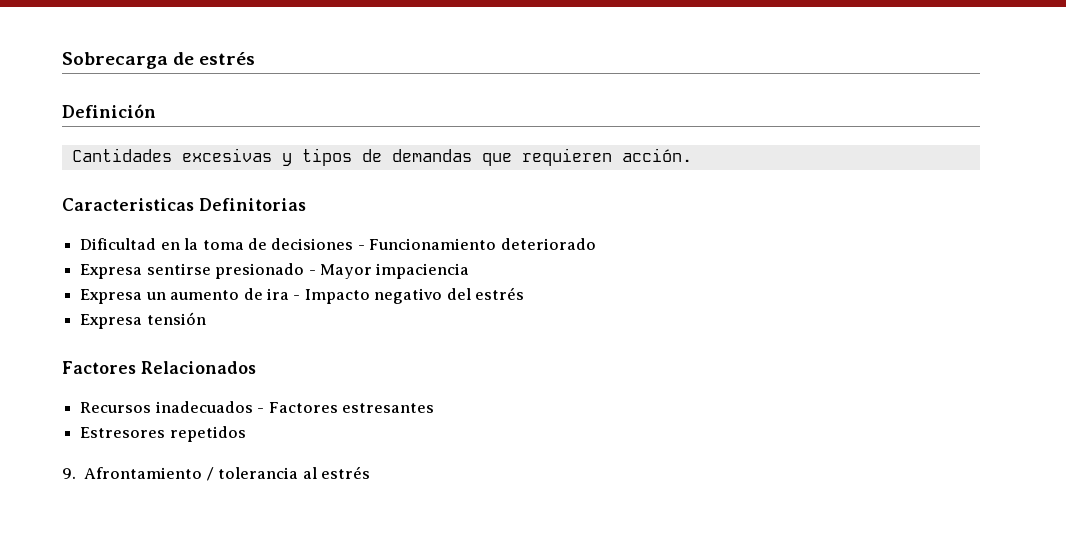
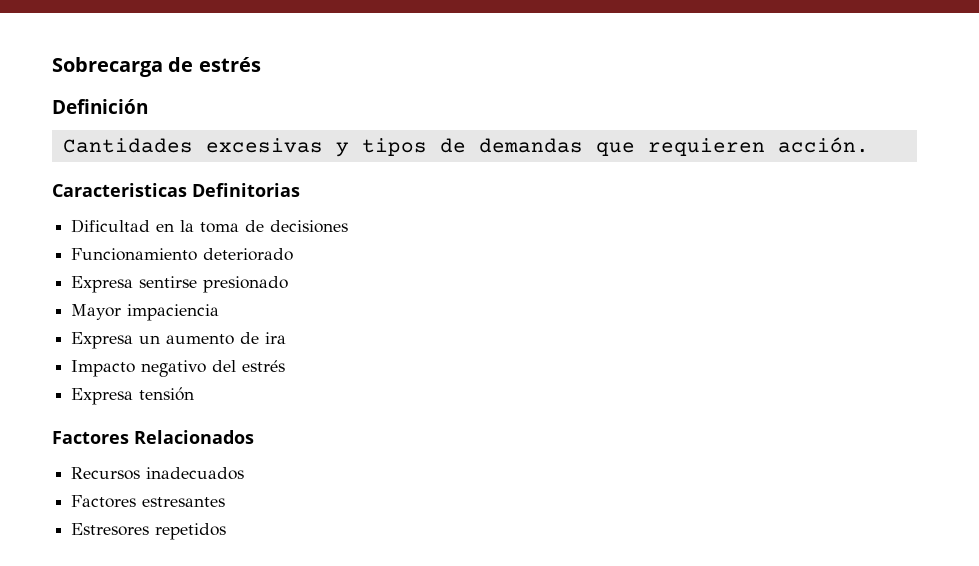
- Dificultad en la toma de decisiones - Funcionamiento deteriorado
+ Dificultad en la toma de decisiones
+ Funcionamiento deteriorado
- Expresa sentirse presionado - Mayor impaciencia
+ Expresa sentirse presionado
+ Mayor impaciencia
- Expresa un aumento de ira - Impacto negativo del estrés
+ Expresa un aumento de ira
+ Impacto negativo del estrés
- Recursos inadecuados - Factores estresantes
+ Recursos inadecuados
+ Factores estresantes
- 9. Afrontamiento / tolerancia al estrés

